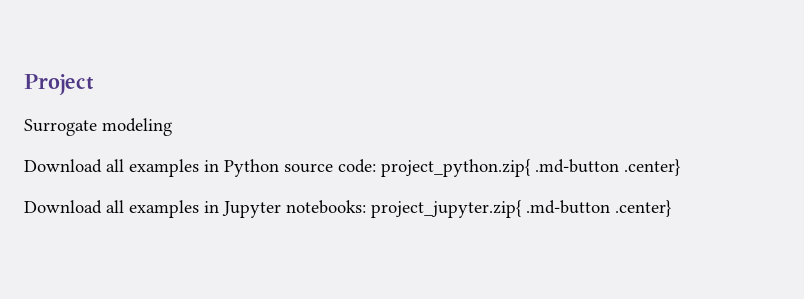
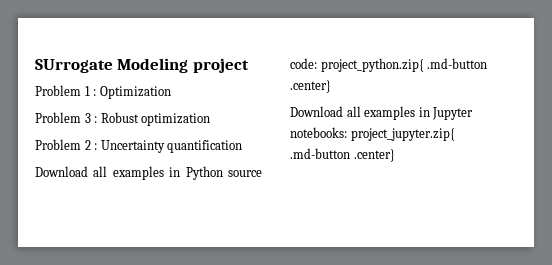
- Project
- Surrogate modeling
+ SUrrogate Modeling project
+ Problem 1 : Optimization
+ Problem 3 : Robust optimization
+ Problem 2 : Uncertainty quantification

